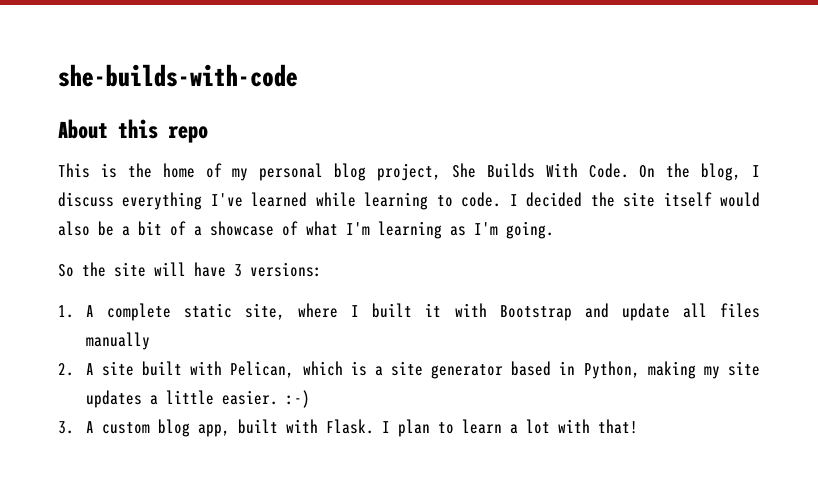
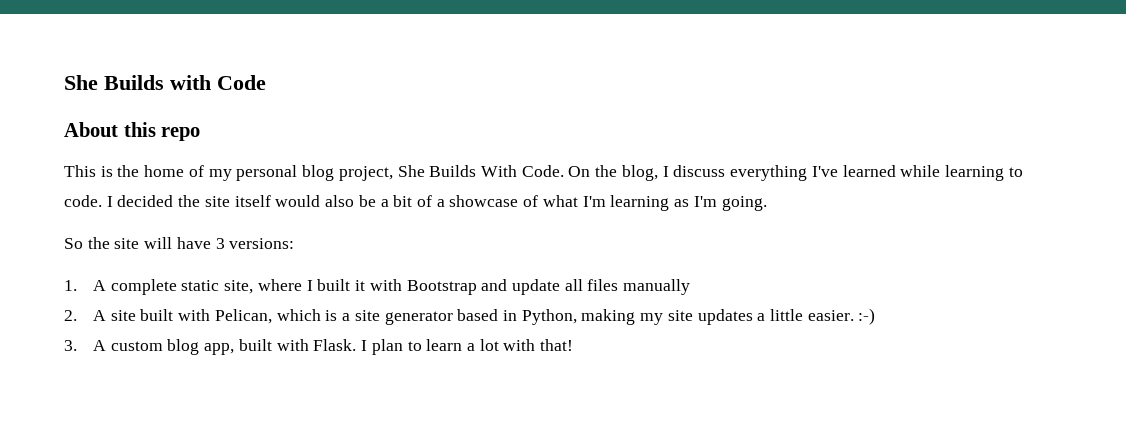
- she-builds-with-code
+ She Builds with Code

